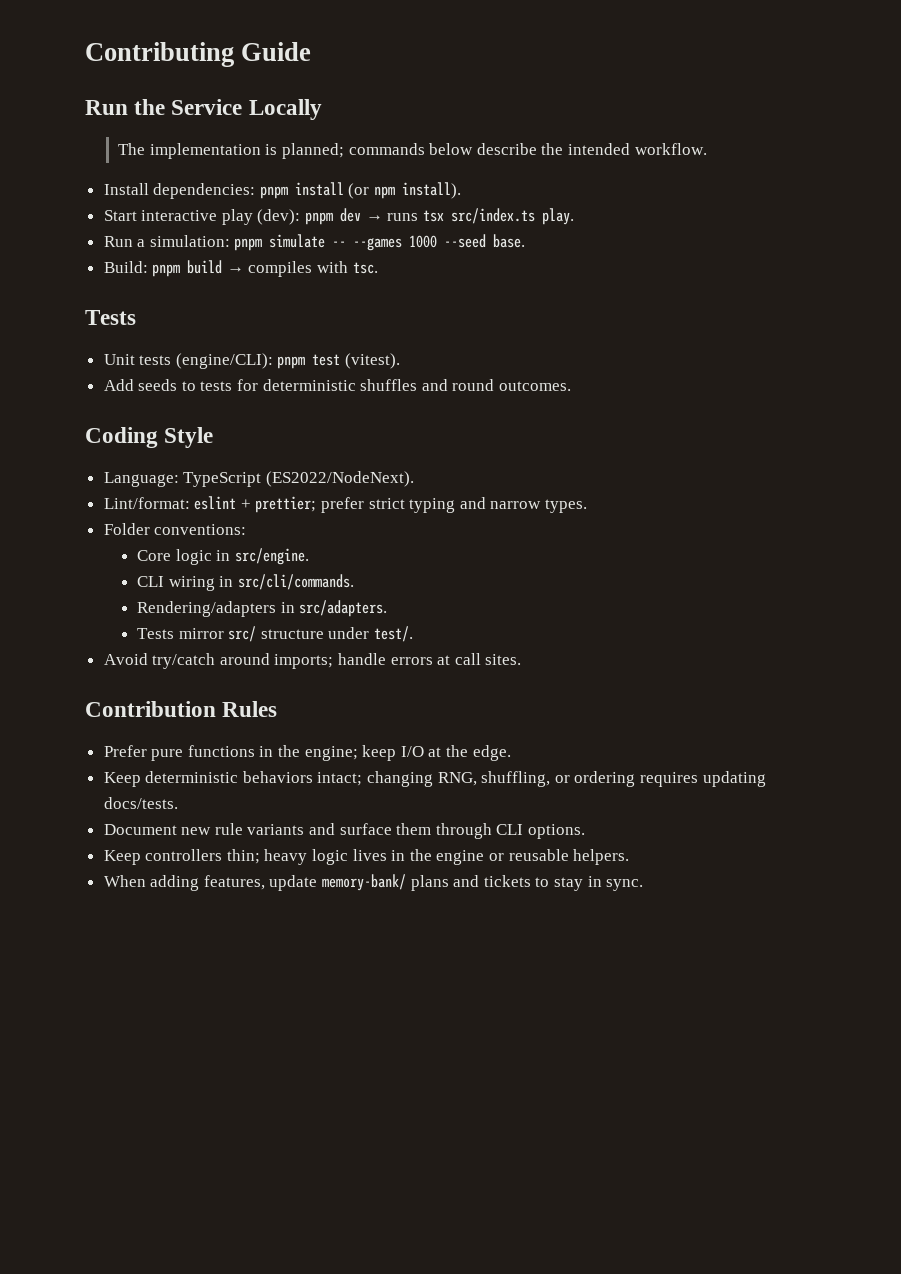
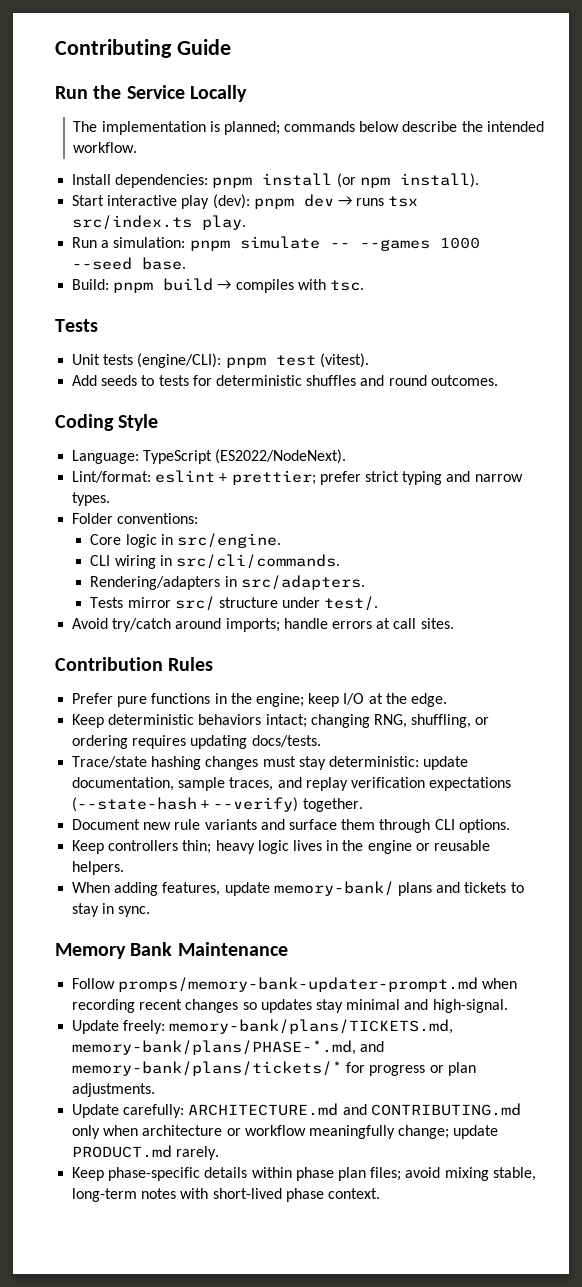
+ Trace/state hashing changes must stay deterministic: update documentation, sample traces, and replay verification expectations (--state-hash + --verify) together.
+ Memory Bank Maintenance
+ Follow promps/memory-bank-updater-prompt.md when recording recent changes so updates stay minimal and high-signal.
+ Update freely: memory-bank/plans/TICKETS.md, memory-bank/plans/PHASE-*.md, and memory-bank/plans/tickets/* for progress or plan adjustments.
+ Update carefully: ARCHITECTURE.md and CONTRIBUTING.md only when architecture or workflow meaningfully change; update PRODUCT.md rarely.
+ Keep phase-specific details within phase plan files; avoid mixing stable, long-term notes with short-lived phase context.

